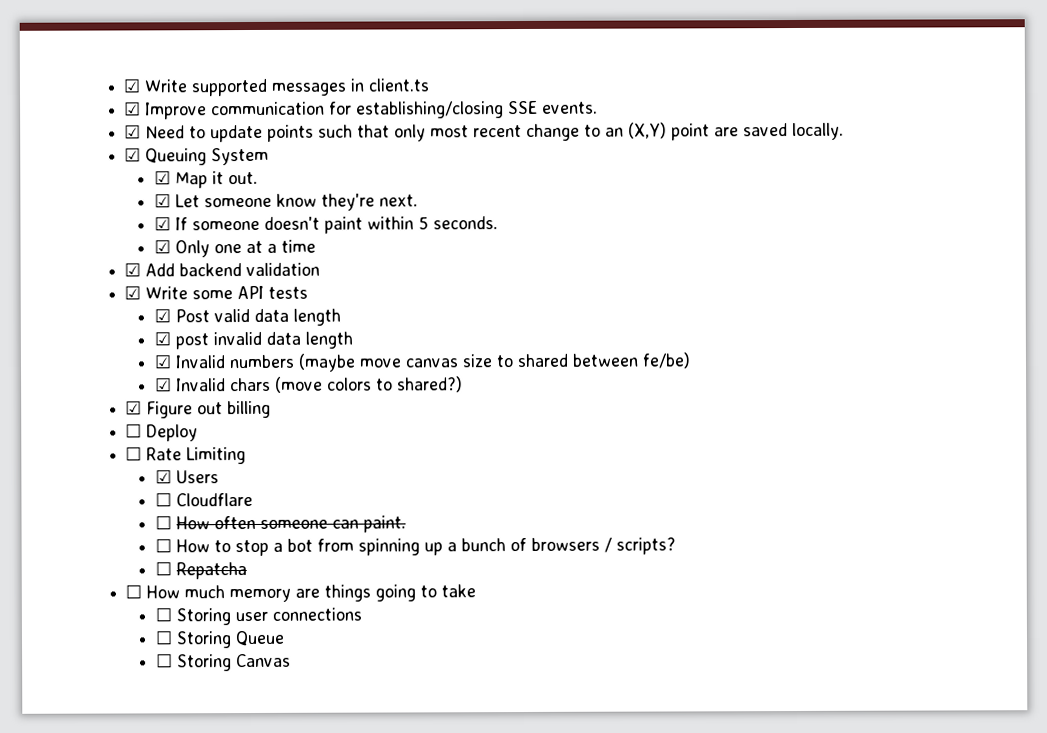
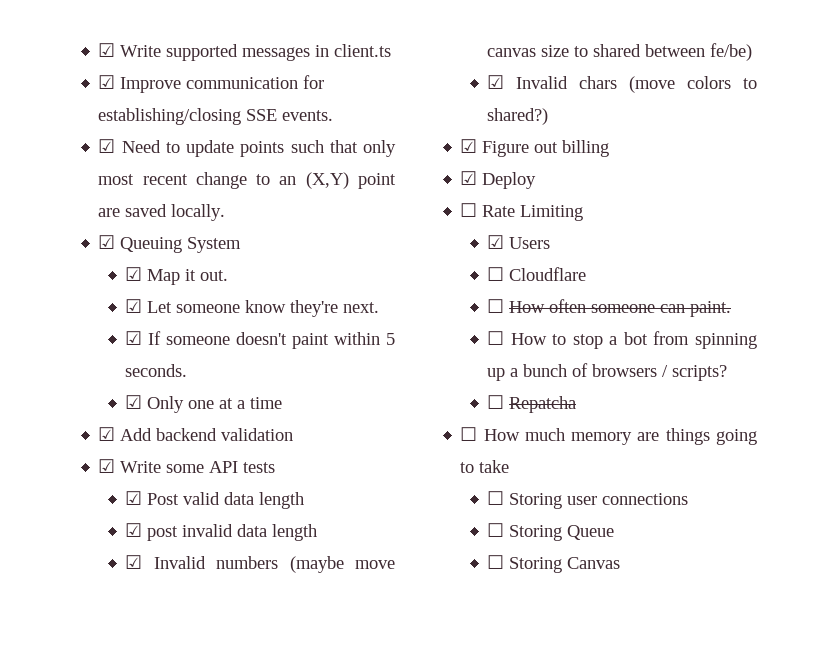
- ☐ Deploy
+ ☑ Deploy

